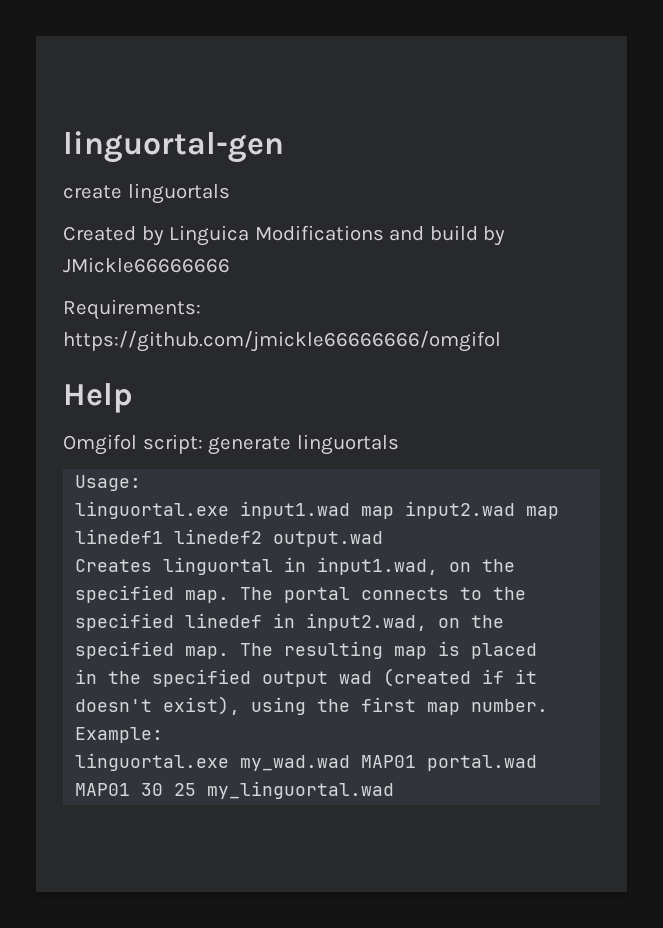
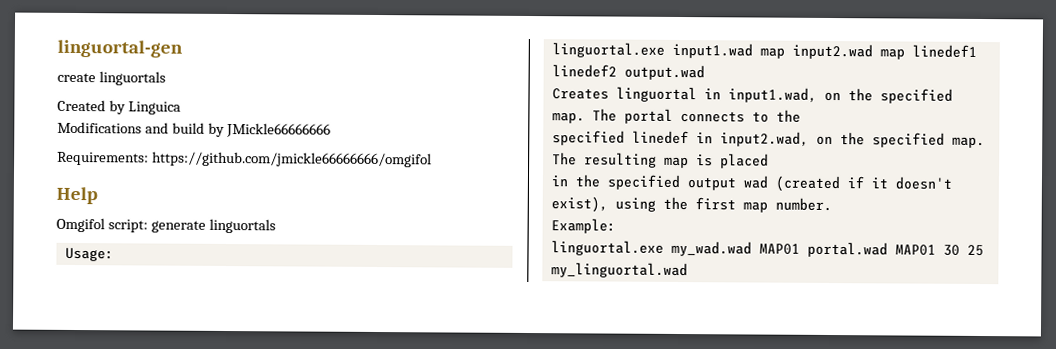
- Created by Linguica Modifications and build by JMickle66666666
+ Created by Linguica
+ Modifications and build by JMickle66666666

